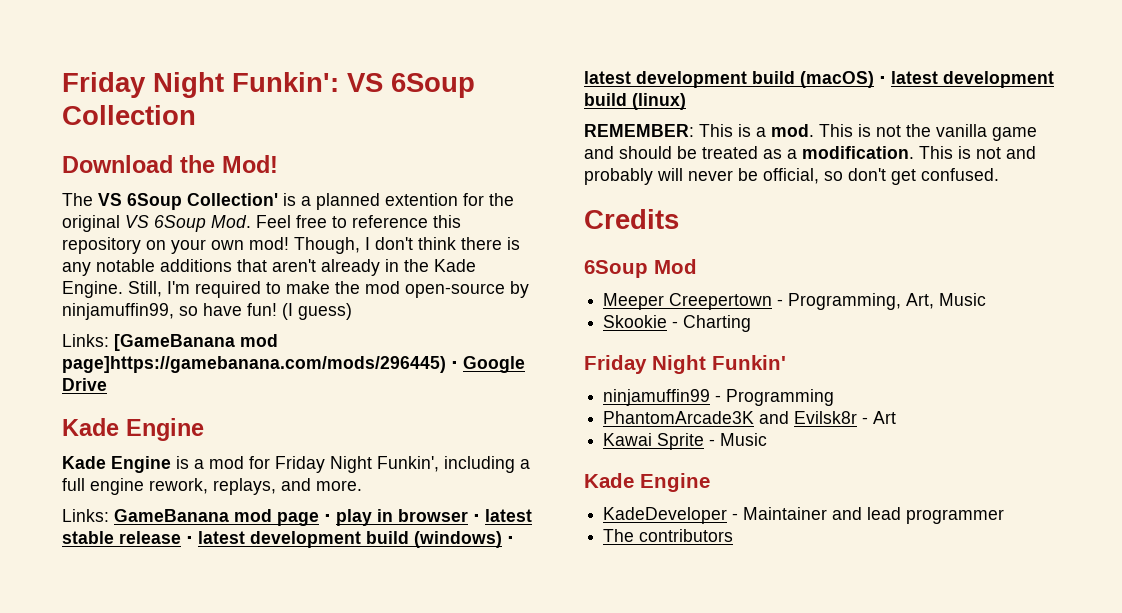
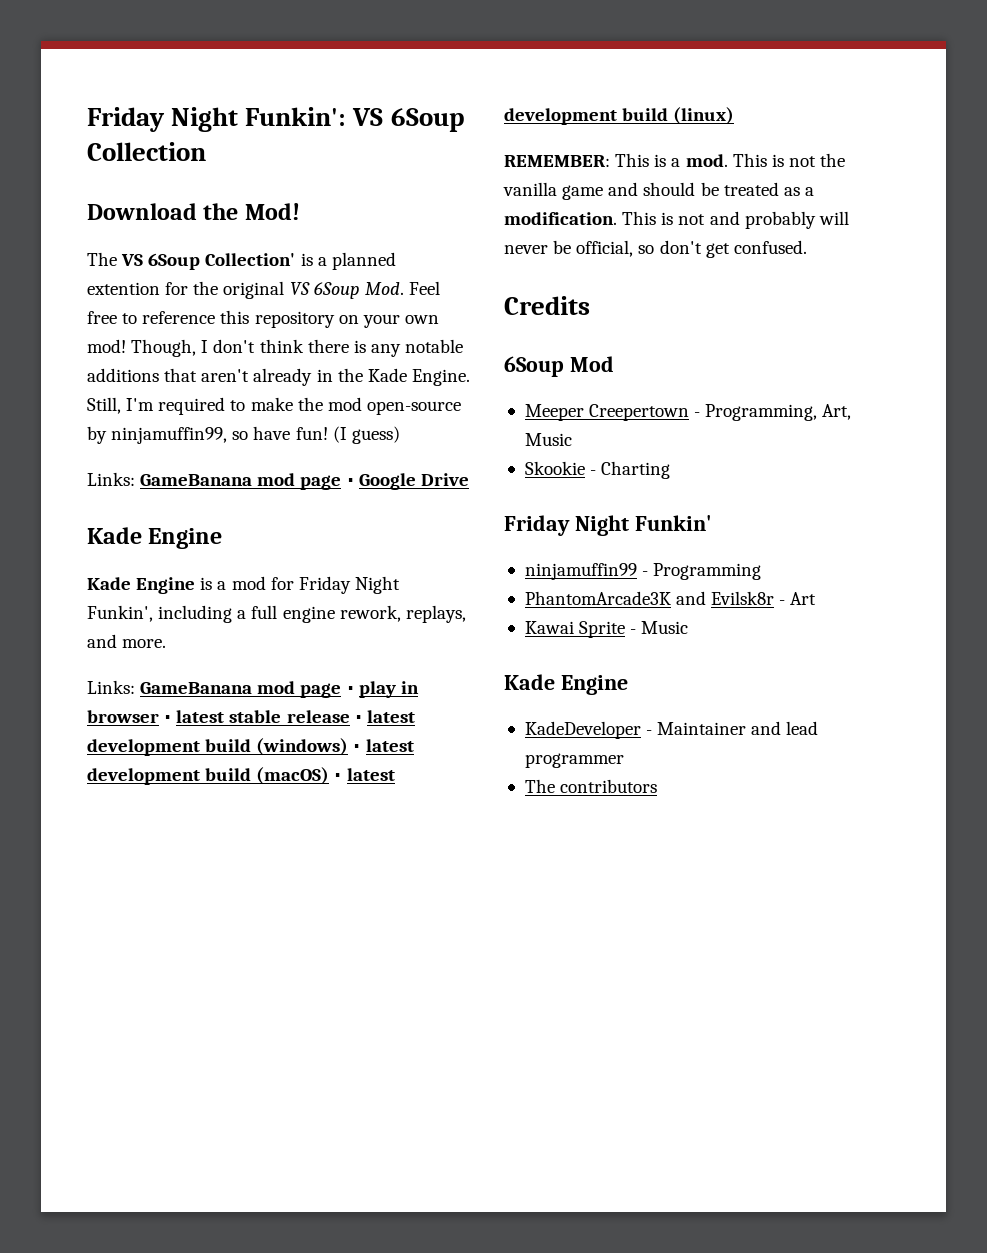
- Links: [GameBanana mod page]https://gamebanana.com/mods/296445) ⋅ Google Drive
+ Links: GameBanana mod page ⋅ Google Drive

